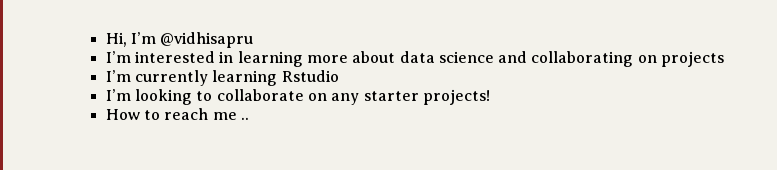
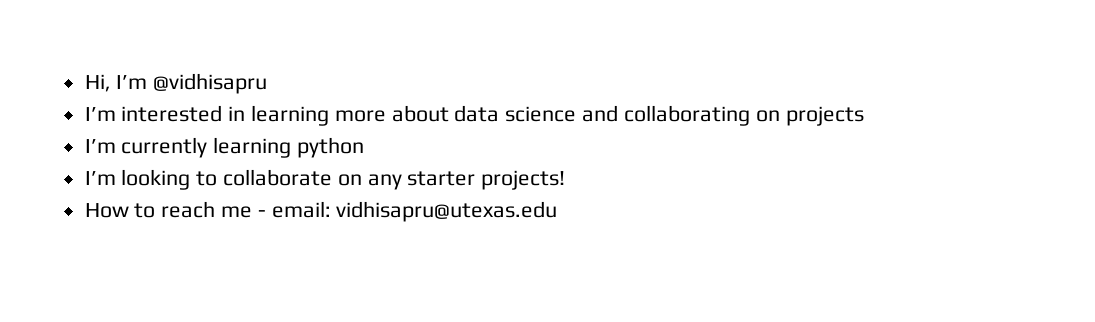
- I’m currently learning Rstudio
+ I’m currently learning python
- How to reach me ..
+ How to reach me - email: vidhisapru@utexas.edu

